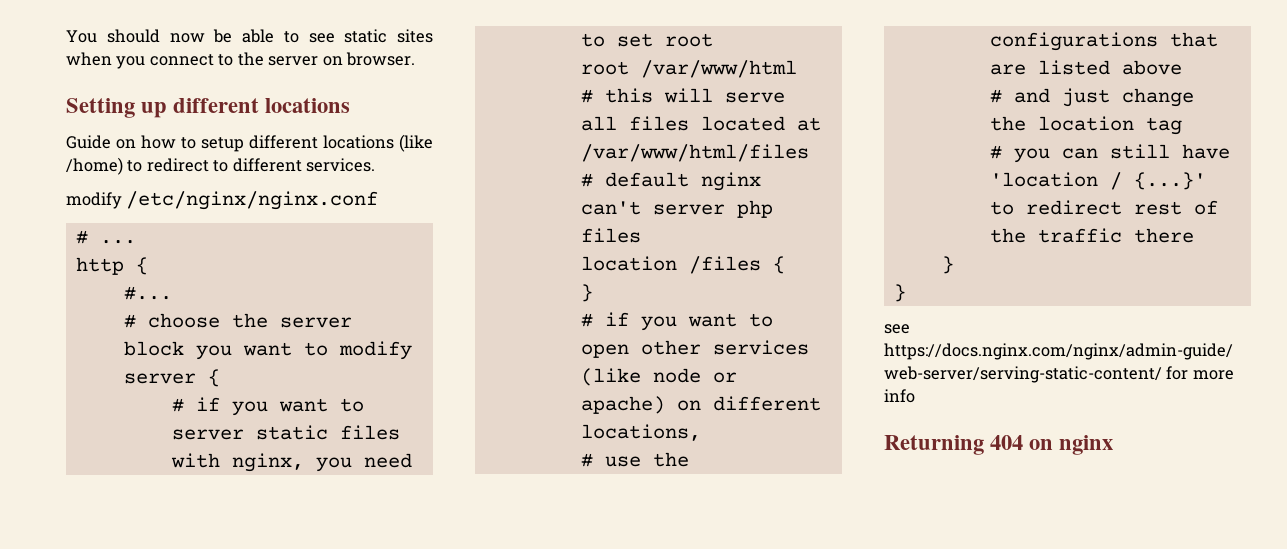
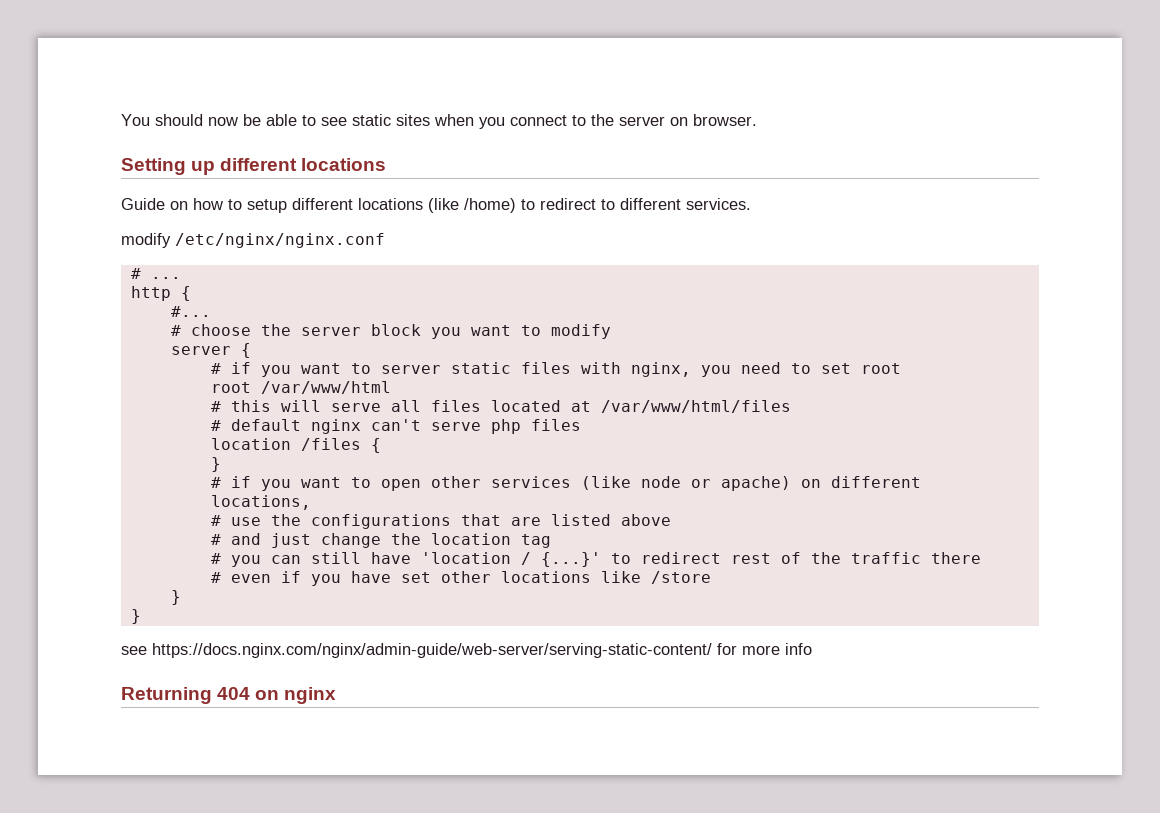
- # default nginx can't server php files
+ # default nginx can't serve php files
+ # even if you have set other locations like /store

